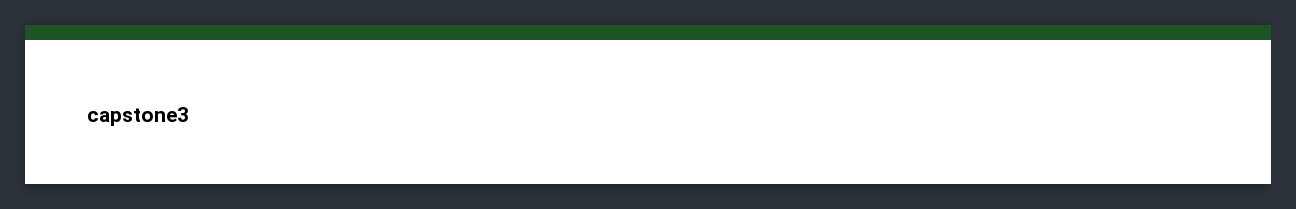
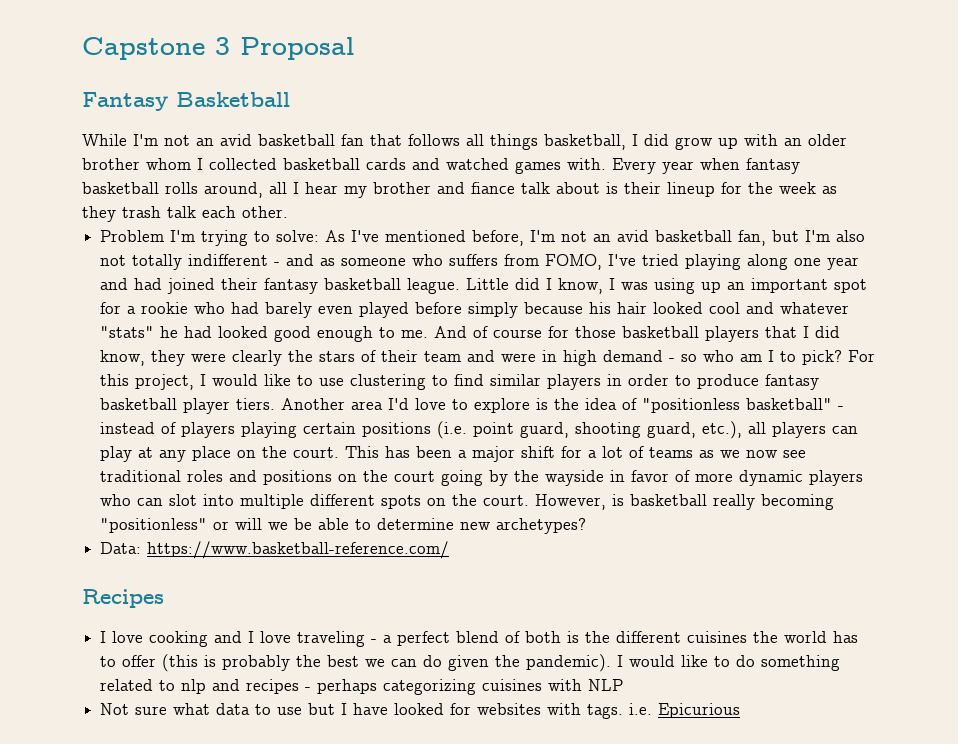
- capstone3
+ Capstone 3 Proposal
+ Fantasy Basketball
+ While I'm not an avid basketball fan that follows all things basketball, I did grow up with an older brother whom I collected basketball cards and watched games with. Every year when fantasy basketball rolls around, all I hear my brother and fiance talk about is their lineup for the week as they trash talk each other.
+ Problem I'm trying to solve: As I've mentioned before, I'm not an avid basketball fan, but I'm also not totally indifferent - and as someone who suffers from FOMO, I've tried playing along one year and had joined their fantasy basketball league. Little did I know, I was using up an important spot for a rookie who had barely even played before simply because his hair looked cool and whatever "stats" he had looked good enough to me. And of course for those basketball players that I did know, they were clearly the stars of their team and were in high demand - so who am I to pick? For this project, I would like to use clustering to find similar players in order to produce fantasy basketball player tiers. Another area I'd love to explore is the idea of "positionless basketball" - instead of players playing certain positions (i.e. point guard, shooting guard, etc.), all players can play at any place on the court. This has been a major shift for a lot of teams as we now see traditional roles and positions on the court going by the wayside in favor of more dynamic players who can slot into multiple different spots on the court. However, is basketball really becoming "positionless" or will we be able to determine new archetypes?
+ Data: https://www.basketball-reference.com/
+ Recipes
+ I love cooking and I love traveling - a perfect blend of both is the different cuisines the world has to offer (this is probably the best we can do given the pandemic). I would like to do something related to nlp and recipes - perhaps categorizing cuisines with NLP
+ Not sure what data to use but I have looked for websites with tags. i.e. Epicurious

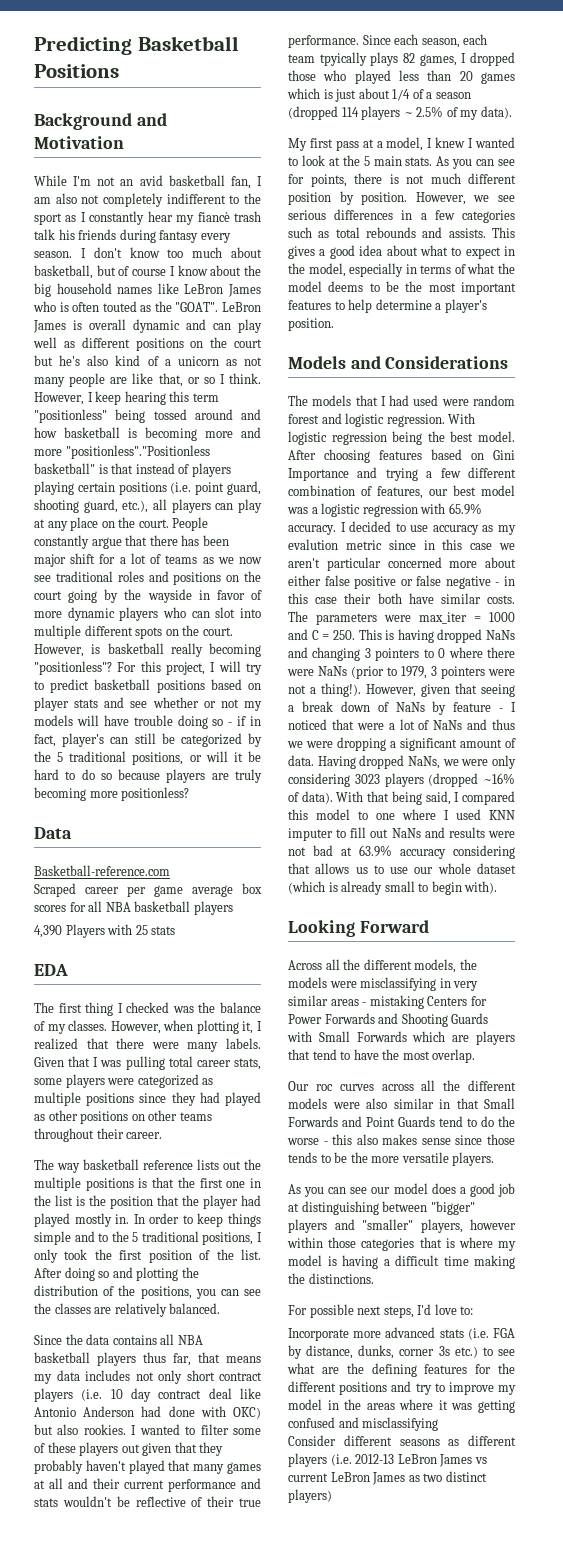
- Capstone 3 Proposal
- Fantasy Basketball
+ Predicting Basketball Positions
+ Background and Motivation
- While I'm not an avid basketball fan that follows all things basketball, I did grow up with an older brother whom I collected basketball cards and watched games with. Every year when fantasy basketball rolls around, all I hear my brother and fiance talk about is their lineup for the week as they trash talk each other.
- Problem I'm trying to solve: As I've mentioned before, I'm not an avid basketball fan, but I'm also not totally indifferent - and as someone who suffers from FOMO, I've tried playing along one year and had joined their fantasy basketball league. Little did I know, I was using up an important spot for a rookie who had barely even played before simply because his hair looked cool and whatever "stats" he had looked good enough to me. And of course for those basketball players that I did know, they were clearly the stars of their team and were in high demand - so who am I to pick? For this project, I would like to use clustering to find similar players in order to produce fantasy basketball player tiers. Another area I'd love to explore is the idea of "positionless basketball" - instead of players playing certain positions (i.e. point guard, shooting guard, etc.), all players can play at any place on the court.
+ While I'm not an avid basketball fan, I am also not completely indifferent to the sport as I constantly hear my fiancè trash talk his friends during fantasy every season. I don't know too much about basketball, but of course I know about the big household names like LeBron James who is often touted as the "GOAT". LeBron James is overall dynamic and can play well as different positions on the court but he's also kind of a unicorn as not many people are like that, or so I think. However, I keep hearing this term "positionless" being tossed around and how basketball is becoming more and more "positionless"."Positionless basketball" is that instead of players playing certain positions (i.e. point guard, shooting guard, etc.), all players can play at any place on the court.
- This has been a major shift for a lot of teams as we now see traditional roles and positions on the court going by the wayside in favor of more dynamic players who can slot into multiple different spots on the court.
+ People constantly argue that there has been major shift for a lot of teams as we now see traditional roles and positions on the court going by the wayside in favor of more dynamic players who can slot into multiple different spots on the court.
- However, is basketball really becoming "positionless" or will we be able to determine new archetypes?
- Data: https://www.basketball-reference.com/
- Recipes
- I love cooking and I love traveling - a perfect blend of both is the different cuisines the world has to offer (this is probably the best we can do given the pandemic). I would like to do something related to nlp and recipes - perhaps categorizing cuisines with NLP
- Not sure what data to use but I have looked for websites with tags. i.e. Epicurious
+ However, is basketball really becoming "positionless"? For this project, I will try to predict basketball positions based on player stats and see whether or not my models will have trouble doing so - if in fact, player's can still be categorized by the 5 traditional positions, or will it be hard to do so because players are truly becoming more positionless?
+ Data
+ Basketball-reference.com
+ Scraped career per game average box scores for all NBA basketball players
+ 4,390 Players with 25 stats
+ EDA
+ The first thing I checked was the balance of my classes. However, when plotting it, I realized that there were many labels. Given that I was pulling total career stats, some players were categorized as multiple positions since they had played as other positions on other teams throughout their career.
+ The way basketball reference lists out the multiple positions is that the first one in the list is the position that the player had played mostly in. In order to keep things simple and to the 5 traditional positions, I only took the first position of the list. After doing so and plotting the distribution of the positions, you can see the classes are relatively balanced.
+ Since the data contains all NBA basketball players thus far, that means my data includes not only short contract players (i.e. 10 day contract deal like Antonio Anderson had done with OKC) but also rookies. I wanted to filter some of these players out given that they probably haven't played that many games at all and their current performance and stats wouldn't be reflective of their true performance. Since each season, each team tpyically plays 82 games, I dropped those who played less than 20 games which is just about 1/4 of a season (dropped 114 players ~ 2.5% of my data).
+ My first pass at a model, I knew I wanted to look at the 5 main stats. As you can see for points, there is not much different position by position. However, we see serious differences in a few categories such as total rebounds and assists. This gives a good idea about what to expect in the model, especially in terms of what the model deems to be the most important features to help determine a player's position.
+ Models and Considerations
+ The models that I had used were random forest and logistic regression. With logistic regression being the best model. After choosing features based on Gini Importance and trying a few different combination of features, our best model was a logistic regression with 65.9% accuracy. I decided to use accuracy as my evalution metric since in this case we aren't particular concerned more about either false positive or false negative - in this case their both have similar costs. The parameters were max_iter = 1000 and C = 250. This is having dropped NaNs and changing 3 pointers to 0 where there were NaNs (prior to 1979, 3 pointers were not a thing!). However, given that seeing a break down of NaNs by feature - I noticed that were a lot of NaNs and thus we were dropping a significant amount of data. Having dropped NaNs, we were only considering 3023 players (dropped ~16% of data). With that being said, I compared this model to one where I used KNN imputer to fill out NaNs and results were not bad at 63.9% accuracy considering that allows us to use our whole dataset (which is already small to begin with).
+ Looking Forward
+ Across all the different models, the models were misclassifying in very similar areas - mistaking Centers for Power Forwards and Shooting Guards with Small Forwards which are players that tend to have the most overlap.
+ Our roc curves across all the different models were also similar in that Small Forwards and Point Guards tend to do the worse - this also makes sense since those tends to be the more versatile players.
+ As you can see our model does a good job at distinguishing between "bigger" players and "smaller" players, however within those categories that is where my model is having a difficult time making the distinctions.
+ For possible next steps, I'd love to:
+ Incorporate more advanced stats (i.e. FGA by distance, dunks, corner 3s etc.) to see what are the defining features for the different positions and try to improve my model in the areas where it was getting confused and misclassifying
+ Consider different seasons as different players (i.e. 2012-13 LeBron James vs current LeBron James as two distinct players)

